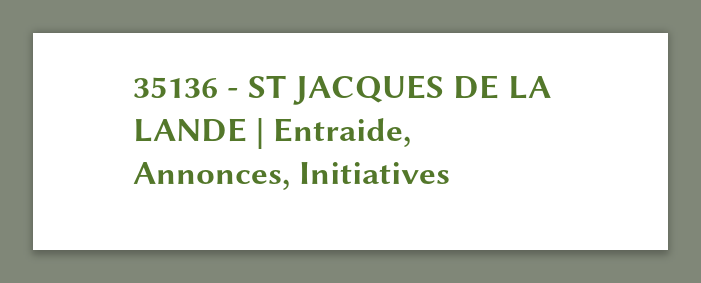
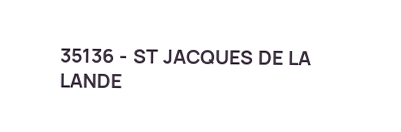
- 35136 - ST JACQUES DE LA LANDE | Entraide, Annonces, Initiatives
+ 35136 - ST JACQUES DE LA LANDE

